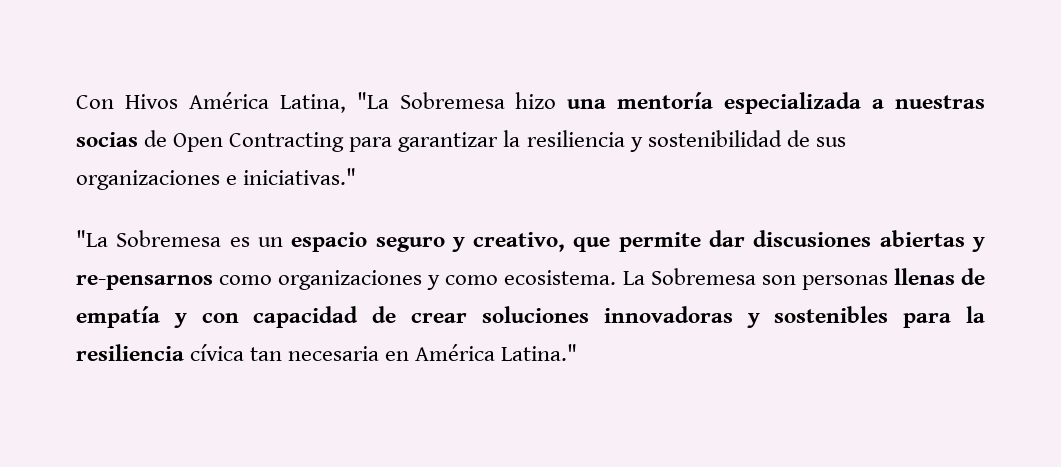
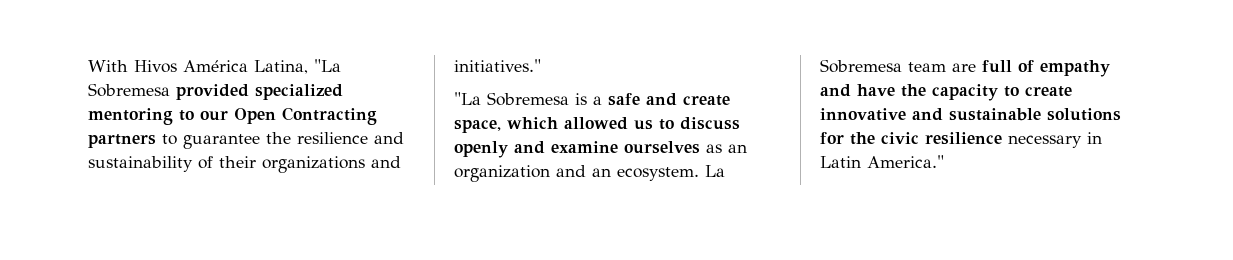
- Con Hivos América Latina, "La Sobremesa hizo una mentoría especializada a nuestras socias de Open Contracting para garantizar la resiliencia y sostenibilidad de sus organizaciones e iniciativas."
- "La Sobremesa es un espacio seguro y creativo, que permite dar discusiones abiertas y re-pensarnos como organizaciones y como ecosistema. La Sobremesa son personas llenas de empatía y con capacidad de crear soluciones innovadoras y sostenibles para la resiliencia cívica tan necesaria en América Latina."
+ With Hivos América Latina, "La Sobremesa provided specialized mentoring to our Open Contracting partners to guarantee the resilience and sustainability of their organizations and initiatives."
+ "La Sobremesa is a safe and create space, which allowed us to discuss openly and examine ourselves as an organization and an ecosystem. La Sobremesa team are full of empathy and have the capacity to create innovative and sustainable solutions for the civic resilience necessary in Latin America."

